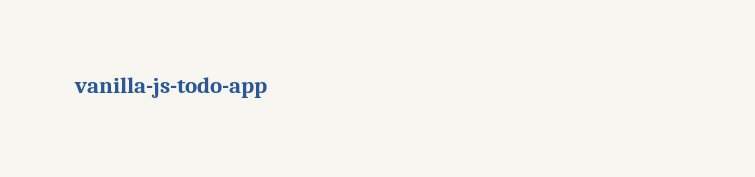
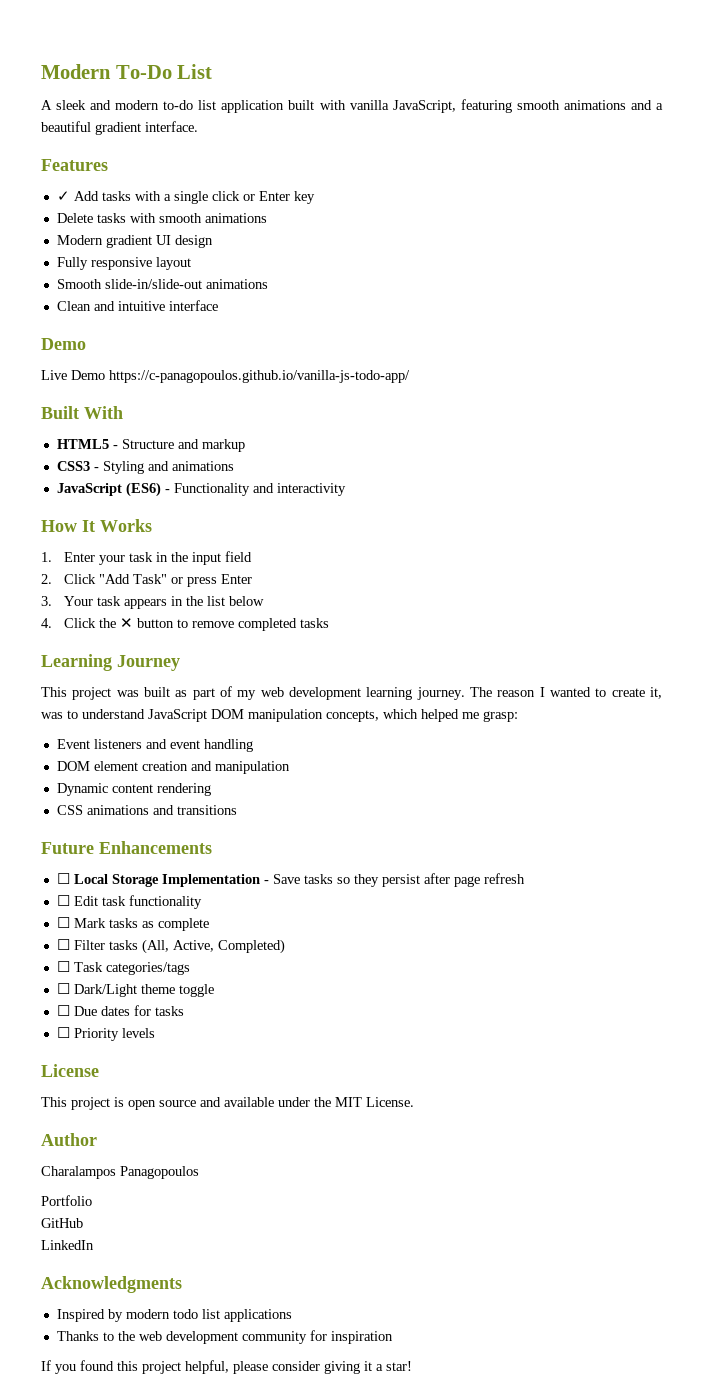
- vanilla-js-todo-app
+ Modern To-Do List
+ A sleek and modern to-do list application built with vanilla JavaScript, featuring smooth animations and a beautiful gradient interface.
+ Features
+ ✓ Add tasks with a single click or Enter key
+ Delete tasks with smooth animations
+ Modern gradient UI design
+ Fully responsive layout
+ Smooth slide-in/slide-out animations
+ Clean and intuitive interface
+ Demo
+ Live Demo https://c-panagopoulos.github.io/vanilla-js-todo-app/
+ Built With
+ HTML5 - Structure and markup
+ CSS3 - Styling and animations
+ JavaScript (ES6) - Functionality and interactivity
+ How It Works
+ 1. Enter your task in the input field
+ 2. Click "Add Task" or press Enter
+ 3. Your task appears in the list below
+ 4. Click the ✕ button to remove completed tasks
+ Learning Journey
+ This project was built as part of my web development learning journey. The reason I wanted to create it, was to understand JavaScript DOM manipulation concepts, which helped me grasp:
+ Event listeners and event handling
+ DOM element creation and manipulation
+ Dynamic content rendering
+ CSS animations and transitions
+ Future Enhancements
+ ☐ Local Storage Implementation - Save tasks so they persist after page refresh
+ ☐ Edit task functionality
+ ☐ Mark tasks as complete
+ ☐ Filter tasks (All, Active, Completed)
+ ☐ Task categories/tags
+ ☐ Dark/Light theme toggle
+ ☐ Due dates for tasks
+ ☐ Priority levels
+ License
+ This project is open source and available under the MIT License.
+ Author
+ Charalampos Panagopoulos
+ Portfolio
+ GitHub
+ LinkedIn
+ Acknowledgments
+ Inspired by modern todo list applications
+ Thanks to the web development community for inspiration
+ If you found this project helpful, please consider giving it a star!

